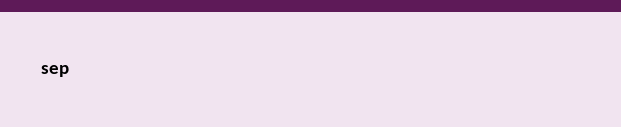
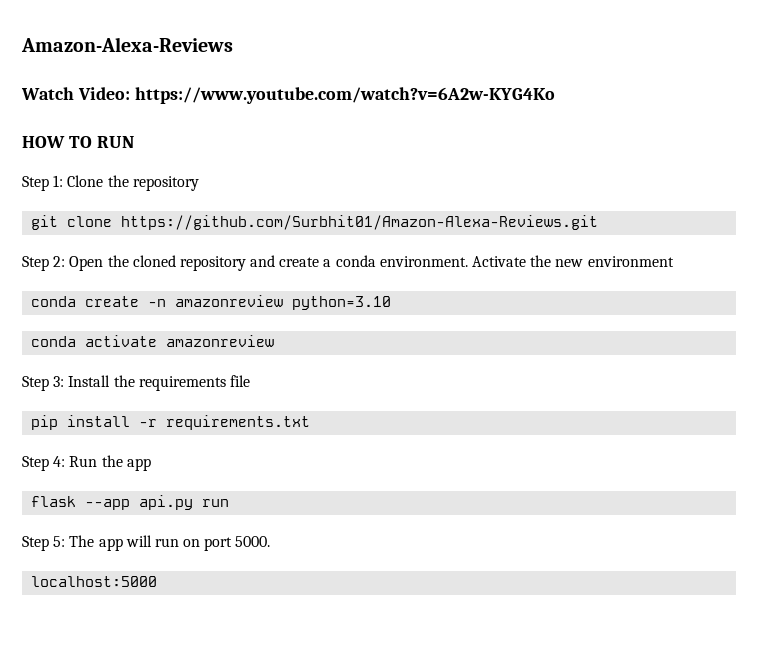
- sep
+ Amazon-Alexa-Reviews
+ Watch Video: https://www.youtube.com/watch?v=6A2w-KYG4Ko
+ HOW TO RUN
+ Step 1: Clone the repository
+ git clone https://github.com/Surbhit01/Amazon-Alexa-Reviews.git
+ Step 2: Open the cloned repository and create a conda environment. Activate the new environment
+ conda create -n amazonreview python=3.10
+ conda activate amazonreview
+ Step 3: Install the requirements file
+ pip install -r requirements.txt
+ Step 4: Run the app
+ flask --app api.py run
+ Step 5: The app will run on port 5000.
+ localhost:5000

